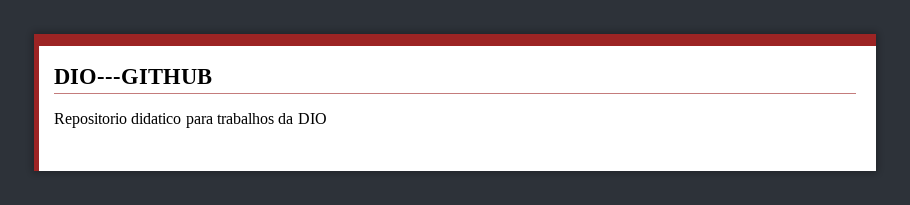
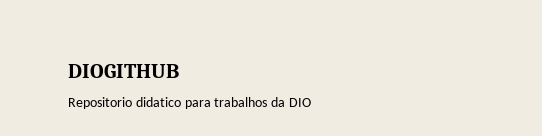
- DIO---GITHUB
+ DIOGITHUB

